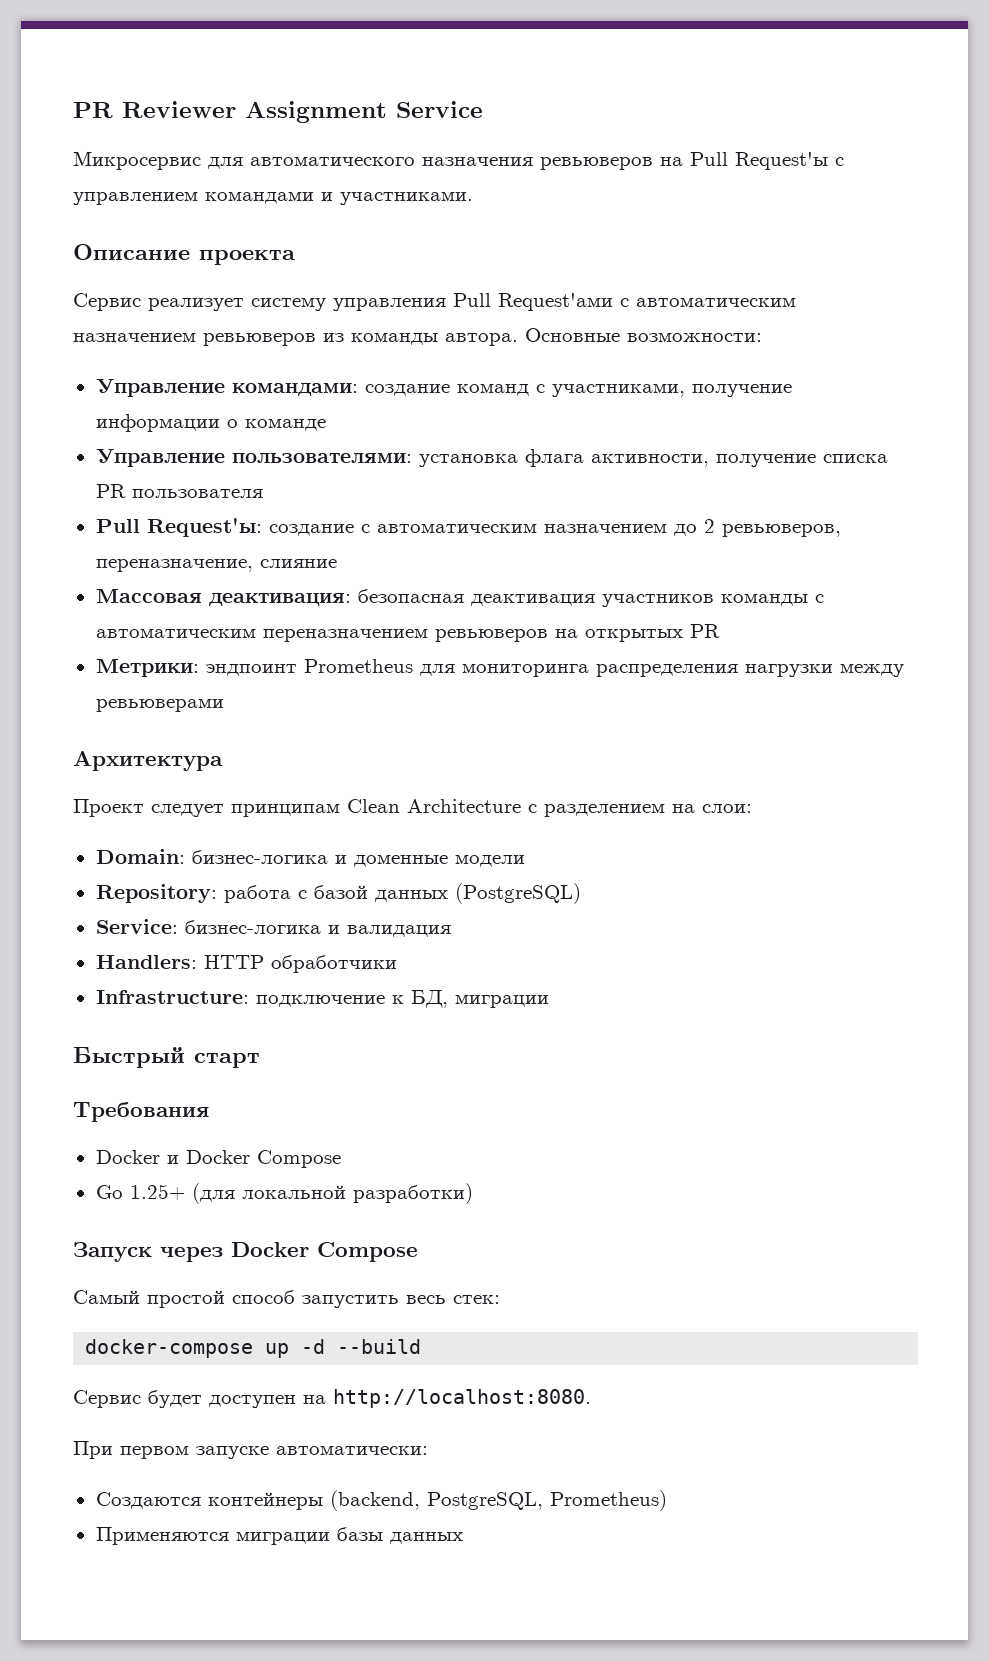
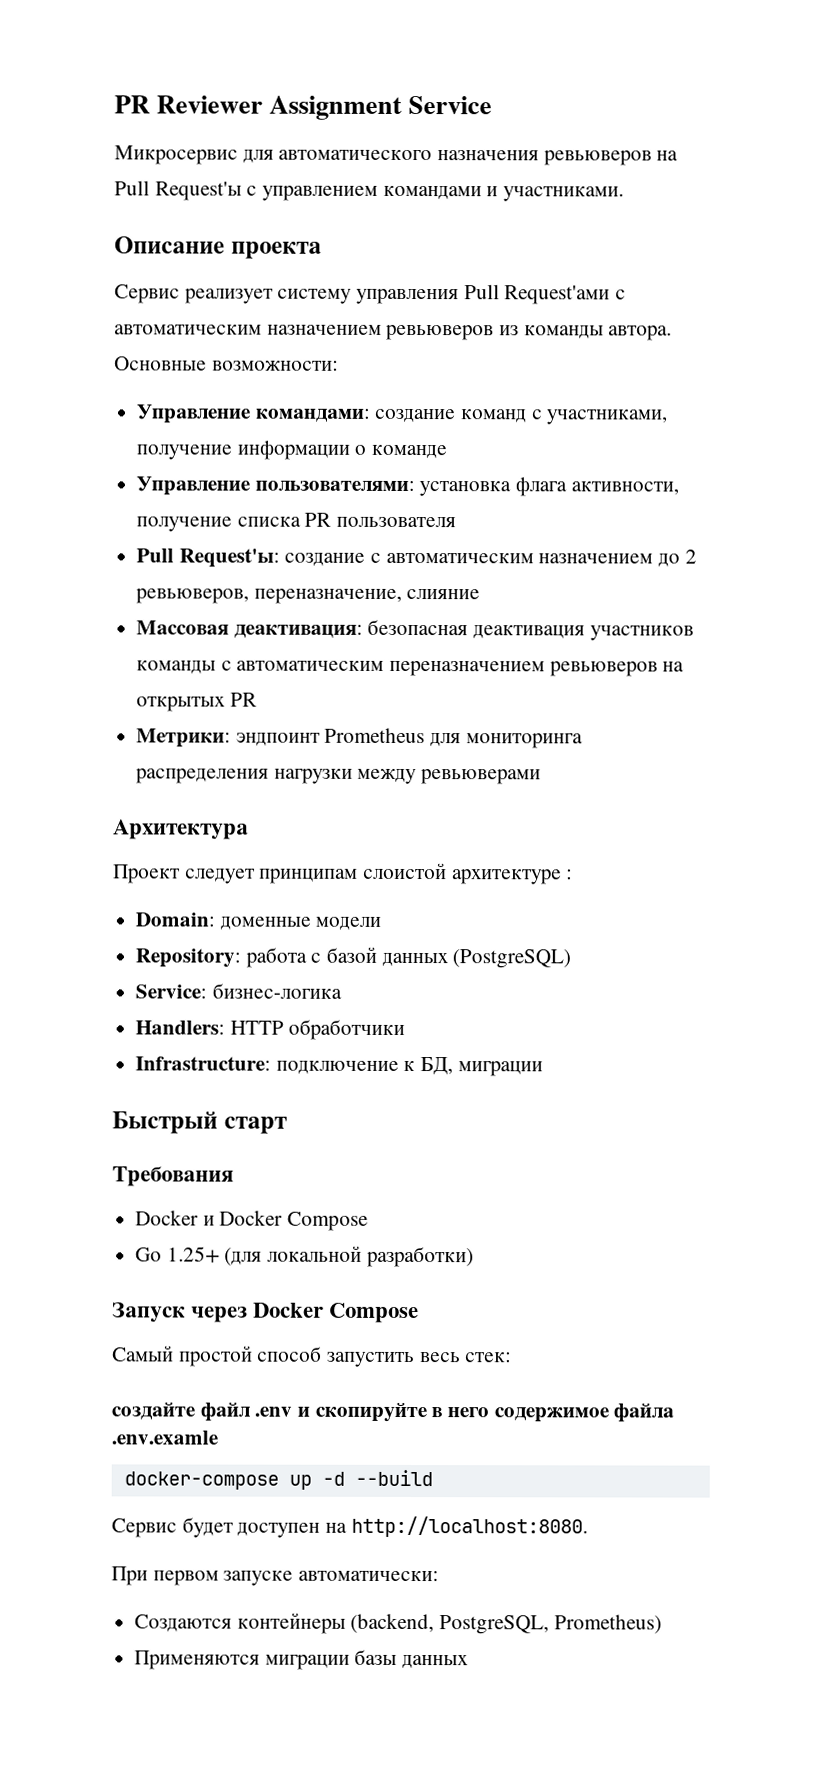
- Проект следует принципам Clean Architecture с разделением на слои:
+ Проект следует принципам слоистой архитектуре :
- Domain: бизнес-логика и доменные модели
+ Domain: доменные модели
- Service: бизнес-логика и валидация
+ Service: бизнес-логика
+ создайте файл .env и скопируйте в него содержимое файла .env.examle

